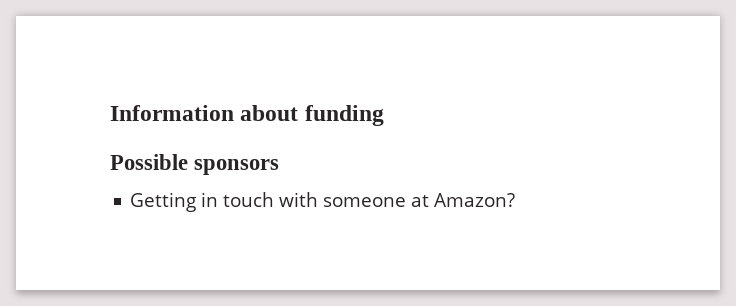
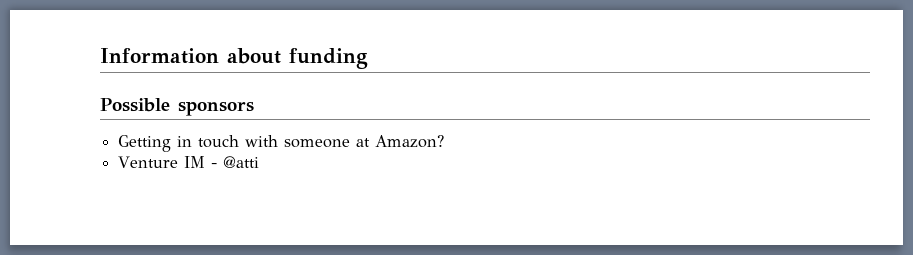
+ Venture IM - @atti

